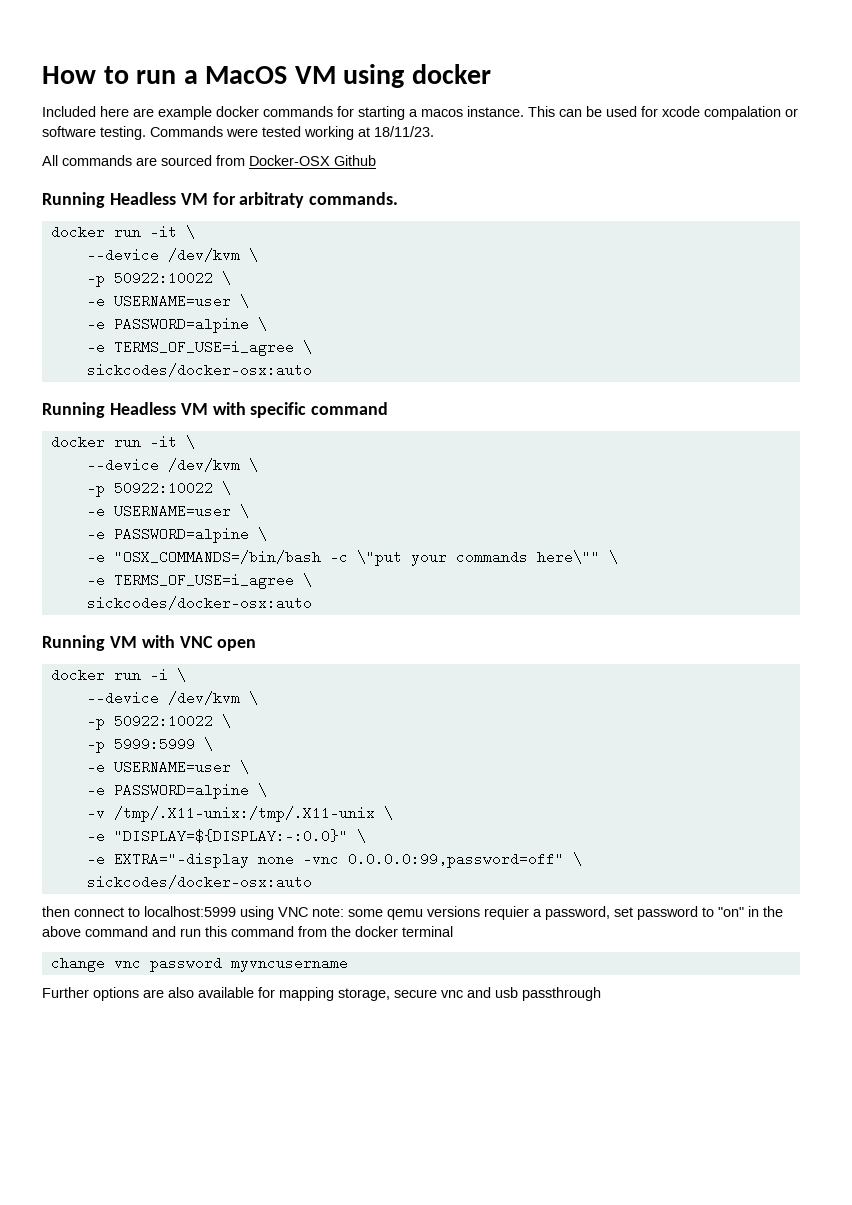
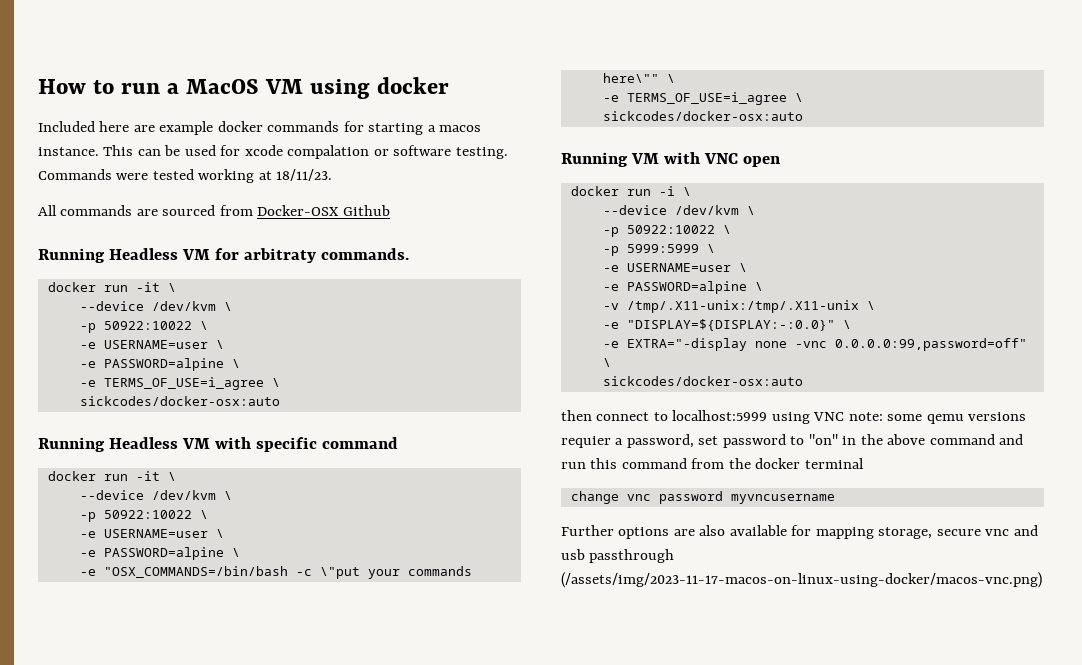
- Further options are also available for mapping storage, secure vnc and usb passthrough
+ Further options are also available for mapping storage, secure vnc and usb passthrough (/assets/img/2023-11-17-macos-on-linux-using-docker/macos-vnc.png)

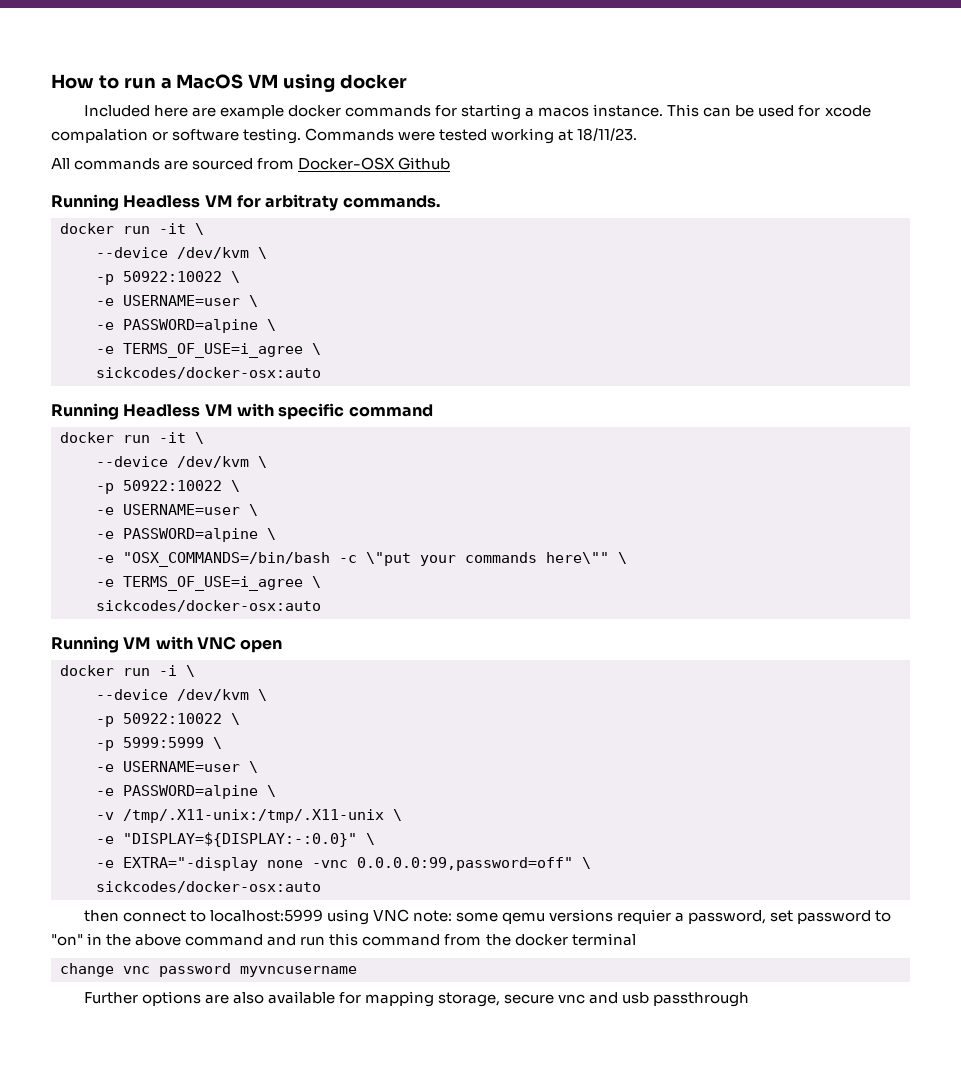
- Further options are also available for mapping storage, secure vnc and usb passthrough (/assets/img/2023-11-17-macos-on-linux-using-docker/macos-vnc.png)
+ Further options are also available for mapping storage, secure vnc and usb passthrough

